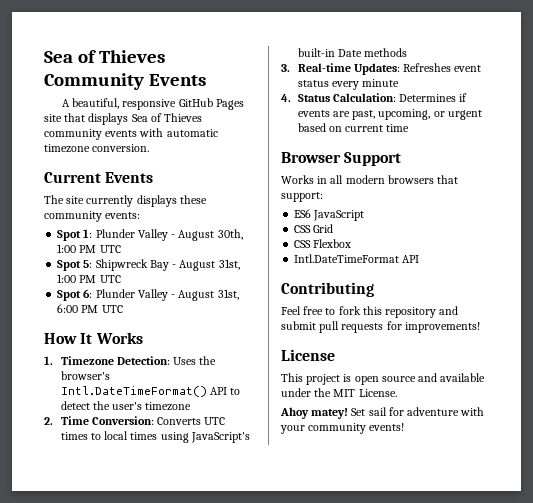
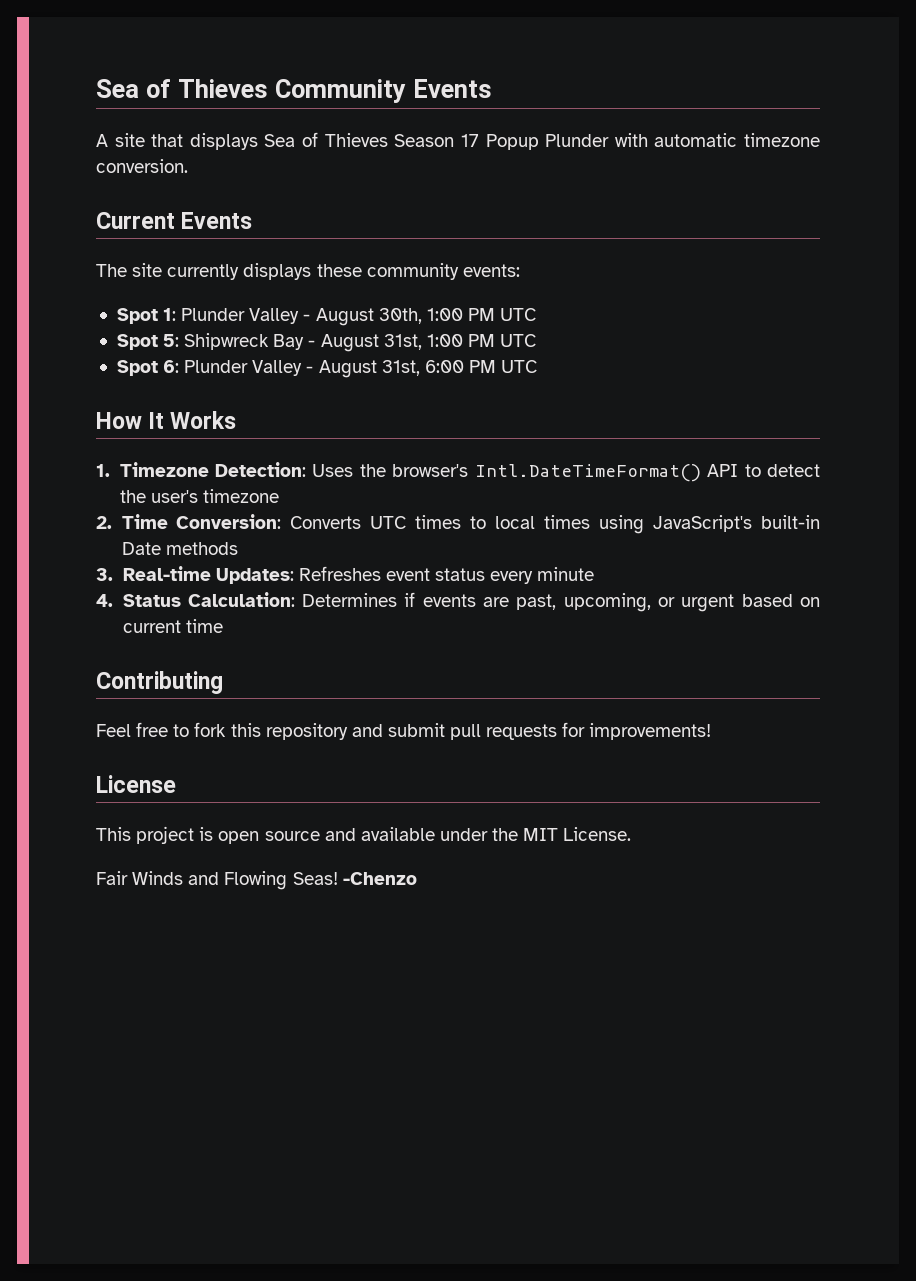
- A beautiful, responsive GitHub Pages site that displays Sea of Thieves community events with automatic timezone conversion.
+ A site that displays Sea of Thieves Season 17 Popup Plunder with automatic timezone conversion.
- Browser Support
- Works in all modern browsers that support:
- ES6 JavaScript
- CSS Grid
- CSS Flexbox
- Intl.DateTimeFormat API
- Ahoy matey! Set sail for adventure with your community events!
+ Fair Winds and Flowing Seas! -Chenzo

